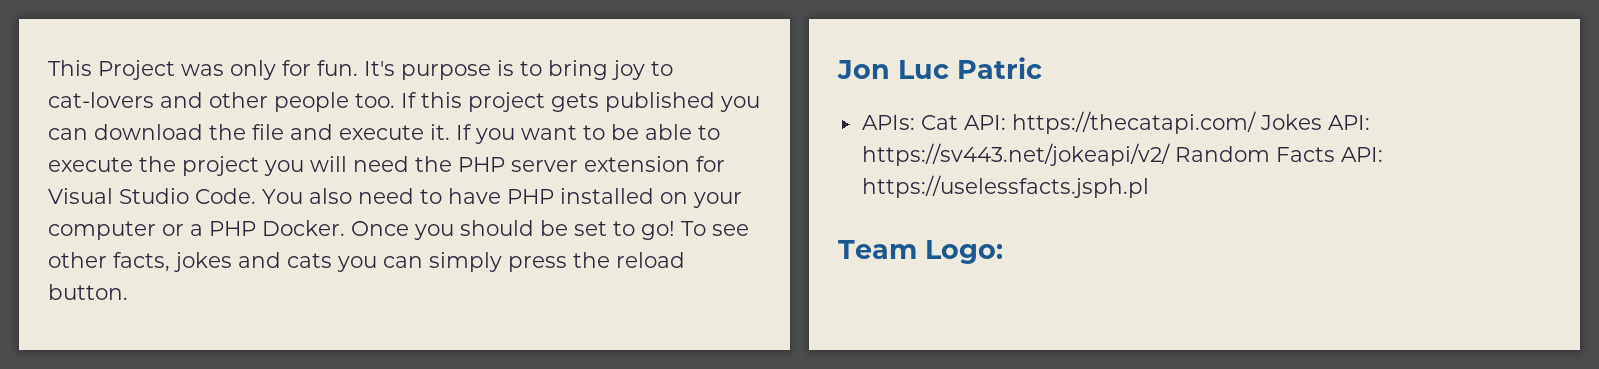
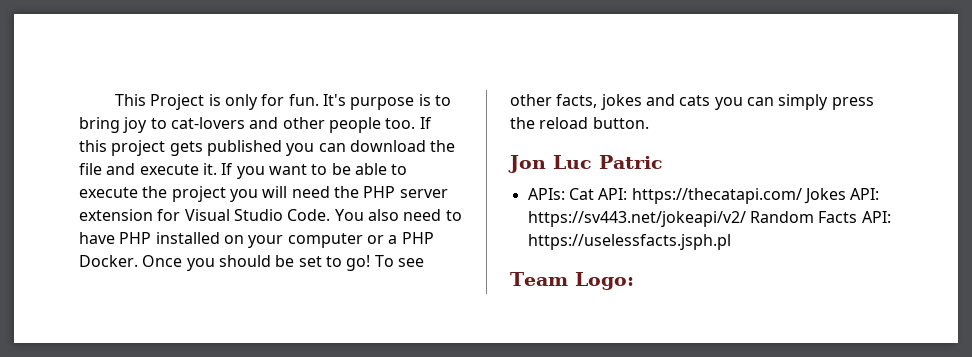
- This Project was only for fun.
+ This Project is only for fun.

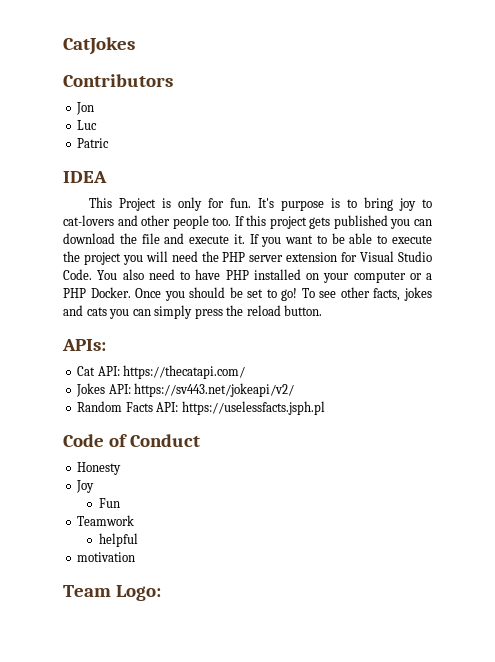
+ CatJokes
+ Contributors
+ Jon
+ Luc
+ Patric
+ IDEA
- Jon Luc Patric
- APIs: Cat API: https://thecatapi.com/ Jokes API: https://sv443.net/jokeapi/v2/ Random Facts API: https://uselessfacts.jsph.pl
+ APIs:
+ Cat API: https://thecatapi.com/
+ Jokes API: https://sv443.net/jokeapi/v2/
+ Random Facts API: https://uselessfacts.jsph.pl
+ Code of Conduct
+ Honesty
+ Joy
+ Fun
+ Teamwork
+ helpful
+ motivation

